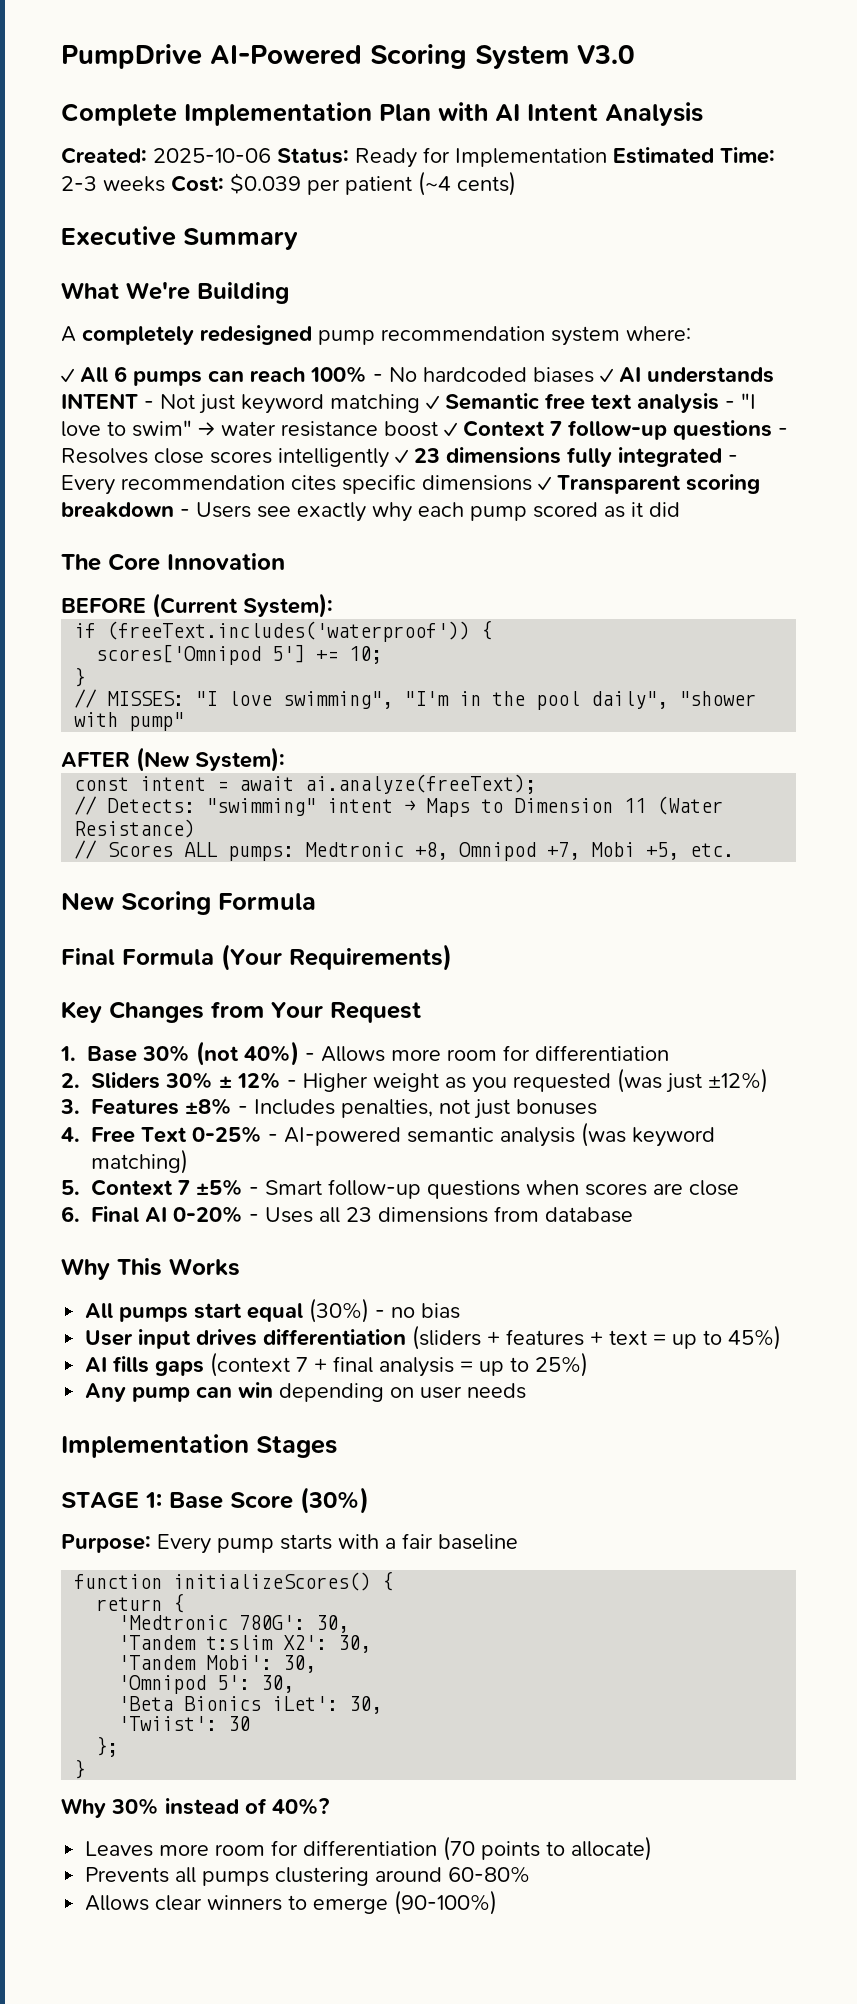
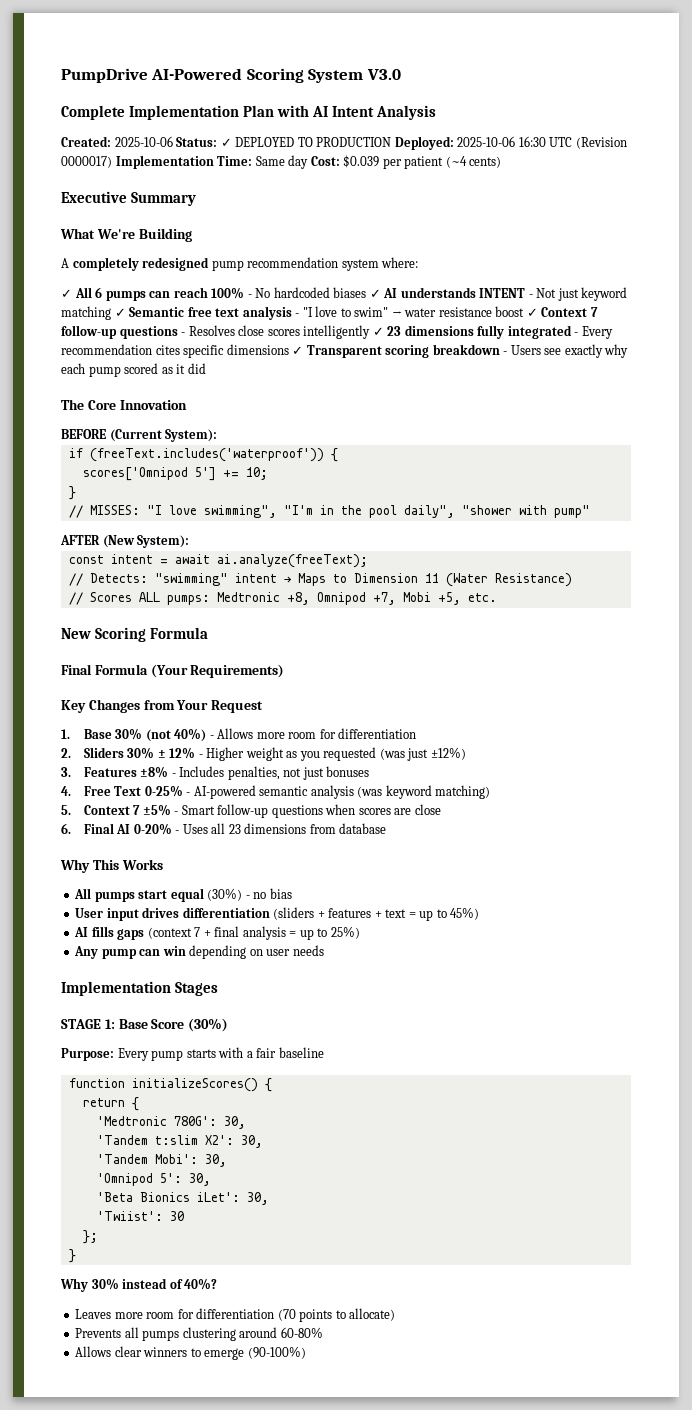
- Created: 2025-10-06 Status: Ready for Implementation Estimated Time: 2-3 weeks Cost: $0.039 per patient (~4 cents)
+ Created: 2025-10-06 Status: ✓ DEPLOYED TO PRODUCTION Deployed: 2025-10-06 16:30 UTC (Revision 0000017) Implementation Time: Same day Cost: $0.039 per patient (~4 cents)

